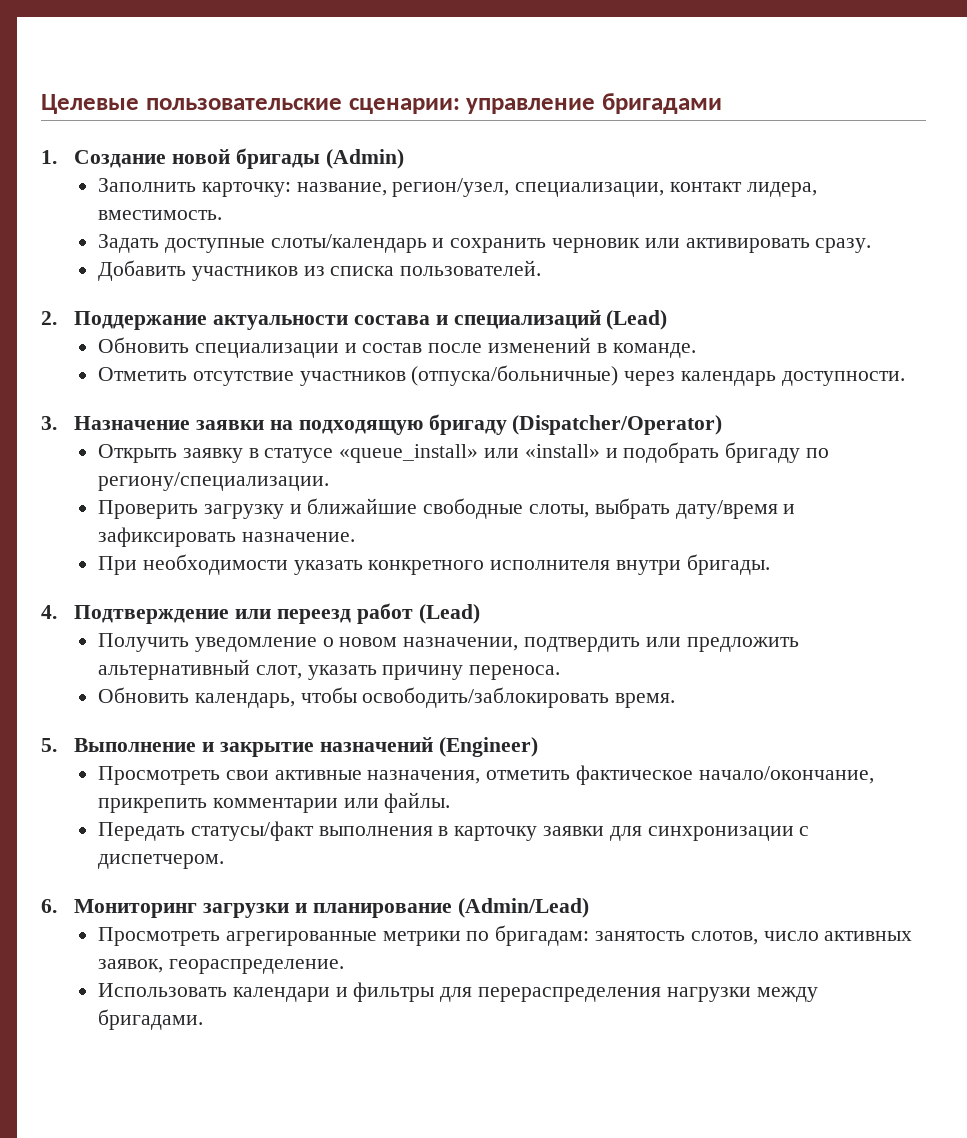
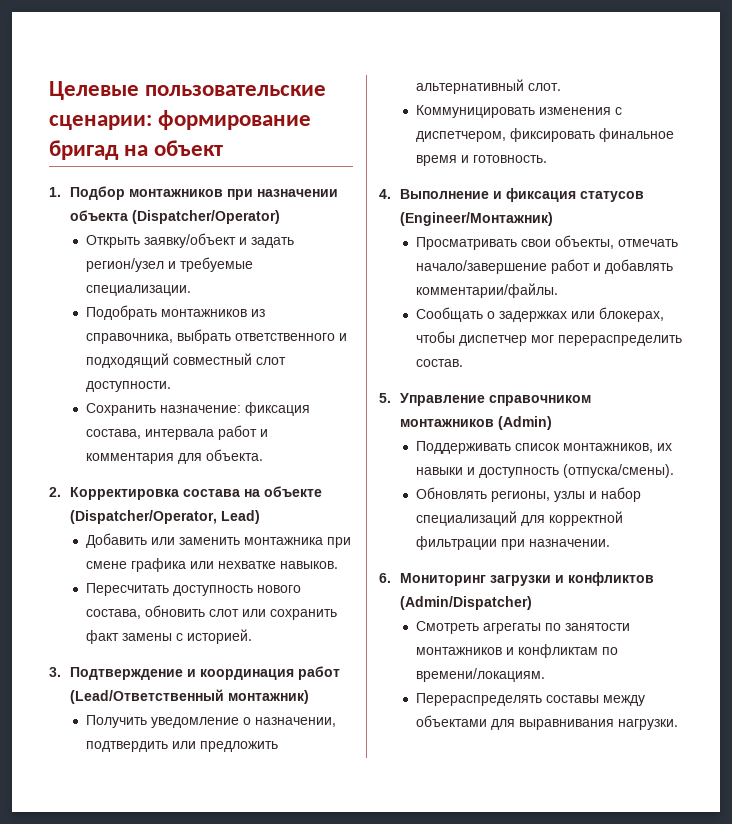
- Целевые пользовательские сценарии: управление бригадами
- 1. Создание новой бригады (Admin)
- Заполнить карточку: название, регион/узел, специализации, контакт лидера, вместимость.
- Задать доступные слоты/календарь и сохранить черновик или активировать сразу.
- Добавить участников из списка пользователей.
- 2. Поддержание актуальности состава и специализаций (Lead)
- Обновить специализации и состав после изменений в команде.
- Отметить отсутствие участников (отпуска/больничные) через календарь доступности.
- 3. Назначение заявки на подходящую бригаду (Dispatcher/Operator)
- Открыть заявку в статусе «queue_install» или «install» и подобрать бригаду по региону/специализации.
- Проверить загрузку и ближайшие свободные слоты, выбрать дату/время и зафиксировать назначение.
- При необходимости указать конкретного исполнителя внутри бригады.
- 4. Подтверждение или переезд работ (Lead)
+ Целевые пользовательские сценарии: формирование бригад на объект
+ 1. Подбор монтажников при назначении объекта (Dispatcher/Operator)
+ Открыть заявку/объект и задать регион/узел и требуемые специализации.
+ Подобрать монтажников из справочника, выбрать ответственного и подходящий совместный слот доступности.
+ Сохранить назначение: фиксация состава, интервала работ и комментария для объекта.
+ 2. Корректировка состава на объекте (Dispatcher/Operator, Lead)
+ Добавить или заменить монтажника при смене графика или нехватке навыков.
+ Пересчитать доступность нового состава, обновить слот или сохранить факт замены с историей.
+ 3. Подтверждение и координация работ (Lead/Ответственный монтажник)
- Получить уведомление о новом назначении, подтвердить или предложить альтернативный слот, указать причину переноса.
- Обновить календарь, чтобы освободить/заблокировать время.
- 5. Выполнение и закрытие назначений (Engineer)
- Просмотреть свои активные назначения, отметить фактическое начало/окончание, прикрепить комментарии или файлы.
- Передать статусы/факт выполнения в карточку заявки для синхронизации с диспетчером.
- 6. Мониторинг загрузки и планирование (Admin/Lead)
- Просмотреть агрегированные метрики по бригадам: занятость слотов, число активных заявок, геораспределение.
- Использовать календари и фильтры для перераспределения нагрузки между бригадами.
+ Получить уведомление о назначении, подтвердить или предложить альтернативный слот.
+ Коммуницировать изменения с диспетчером, фиксировать финальное время и готовность.
+ 4. Выполнение и фиксация статусов (Engineer/Монтажник)
+ Просматривать свои объекты, отмечать начало/завершение работ и добавлять комментарии/файлы.
+ Сообщать о задержках или блокерах, чтобы диспетчер мог перераспределить состав.
+ 5. Управление справочником монтажников (Admin)
+ Поддерживать список монтажников, их навыки и доступность (отпуска/смены).
+ Обновлять регионы, узлы и набор специализаций для корректной фильтрации при назначении.
+ 6. Мониторинг загрузки и конфликтов (Admin/Dispatcher)
+ Смотреть агрегаты по занятости монтажников и конфликтам по времени/локациям.
+ Перераспределять составы между объектами для выравнивания нагрузки.

